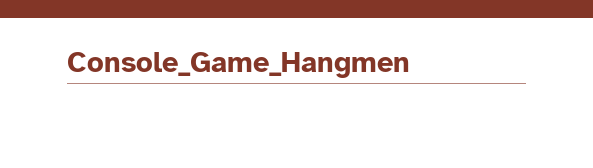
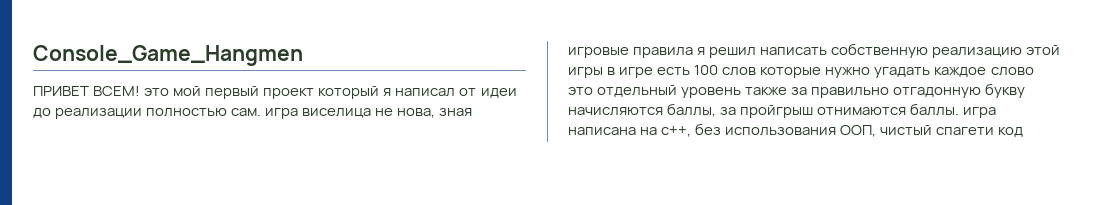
+ ПРИВЕТ ВСЕМ! это мой первый проект который я написал от идеи до реализации полностью сам. игра виселица не нова, зная игровые правила я решил написать собственную реализацию этой игры в игре есть 100 слов которые нужно угадать каждое слово это отдельный уровень также за правильно отгадонную букву начисляются баллы, за пройгрыш отнимаются баллы. игра написана на с++, без использования ООП, чистый спагети код

